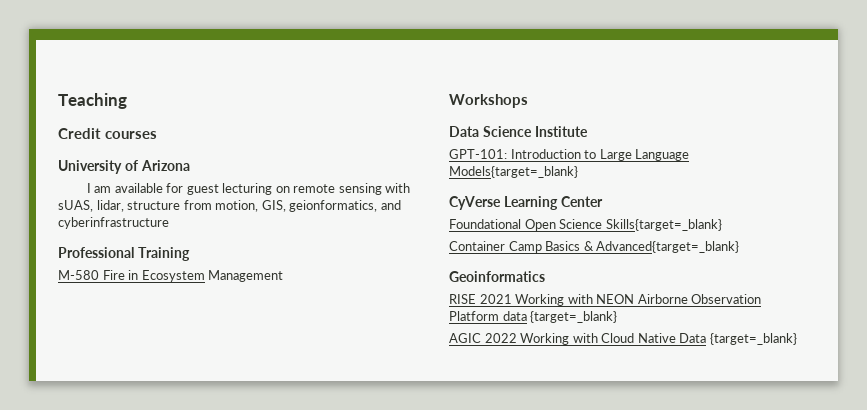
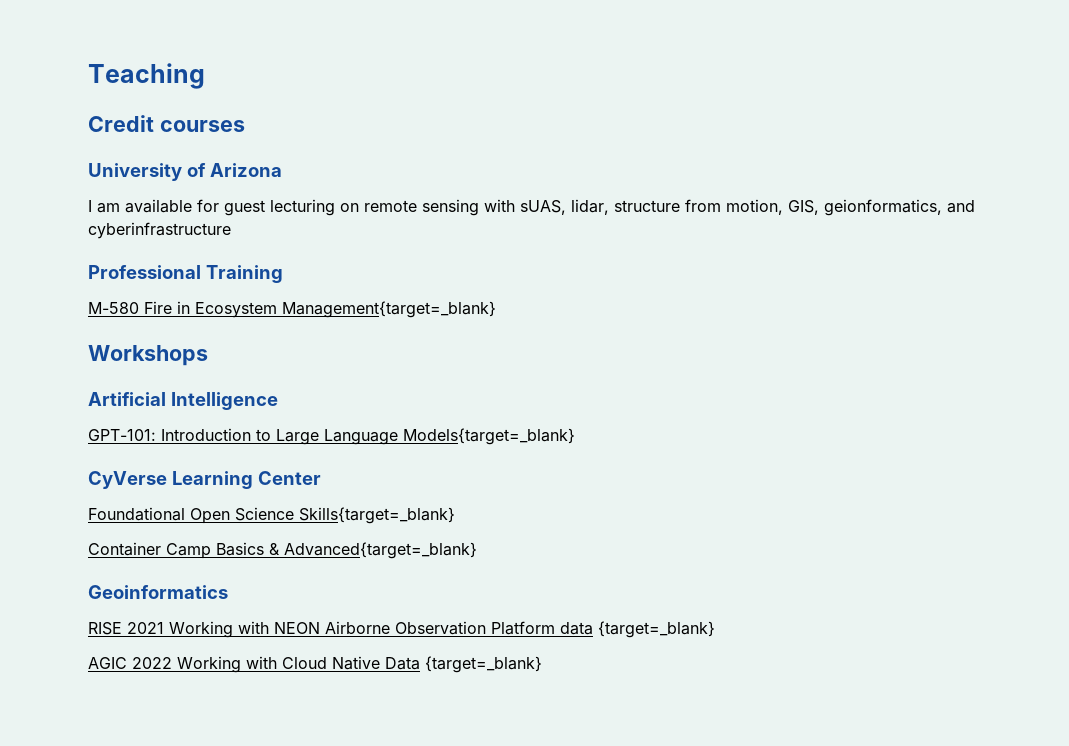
- M-580 Fire in Ecosystem Management
+ M-580 Fire in Ecosystem Management{target=_blank}
- Data Science Institute
+ Artificial Intelligence

